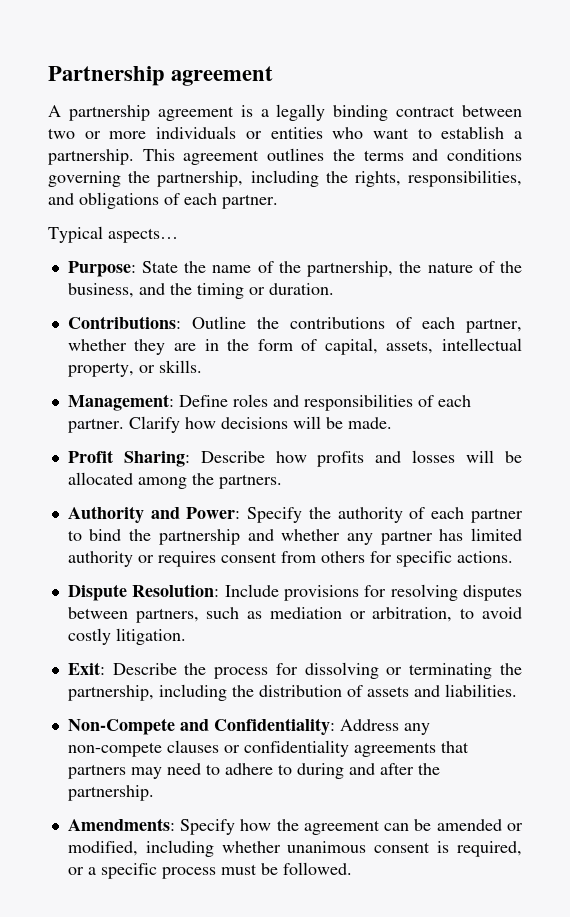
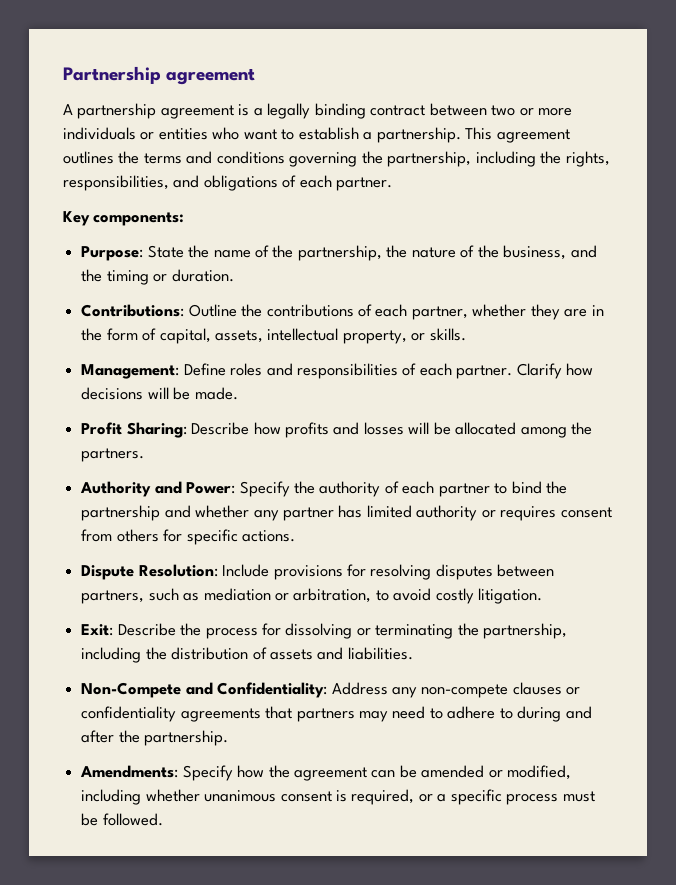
- Typical aspects…
+ Key components:

